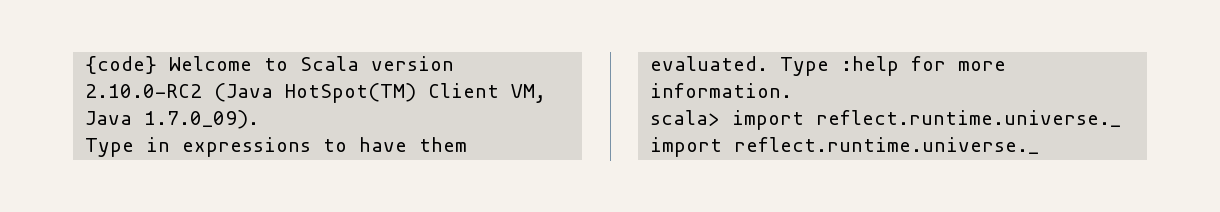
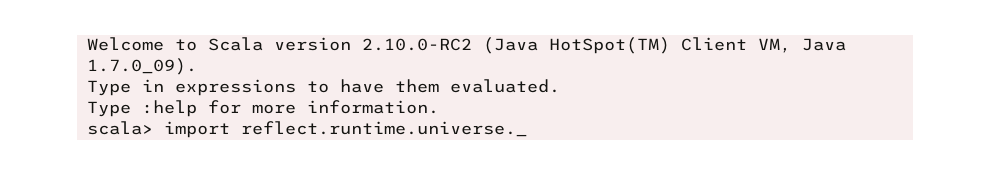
- {code} Welcome to Scala version 2.10.0-RC2 (Java HotSpot(TM) Client VM, Java 1.7.0_09).
+ Welcome to Scala version 2.10.0-RC2 (Java HotSpot(TM) Client VM, Java 1.7.0_09).
- Type in expressions to have them evaluated. Type :help for more information.
+ Type in expressions to have them evaluated.
+ Type :help for more information.
- scala> import reflect.runtime.universe._ import reflect.runtime.universe._
+ scala> import reflect.runtime.universe._

